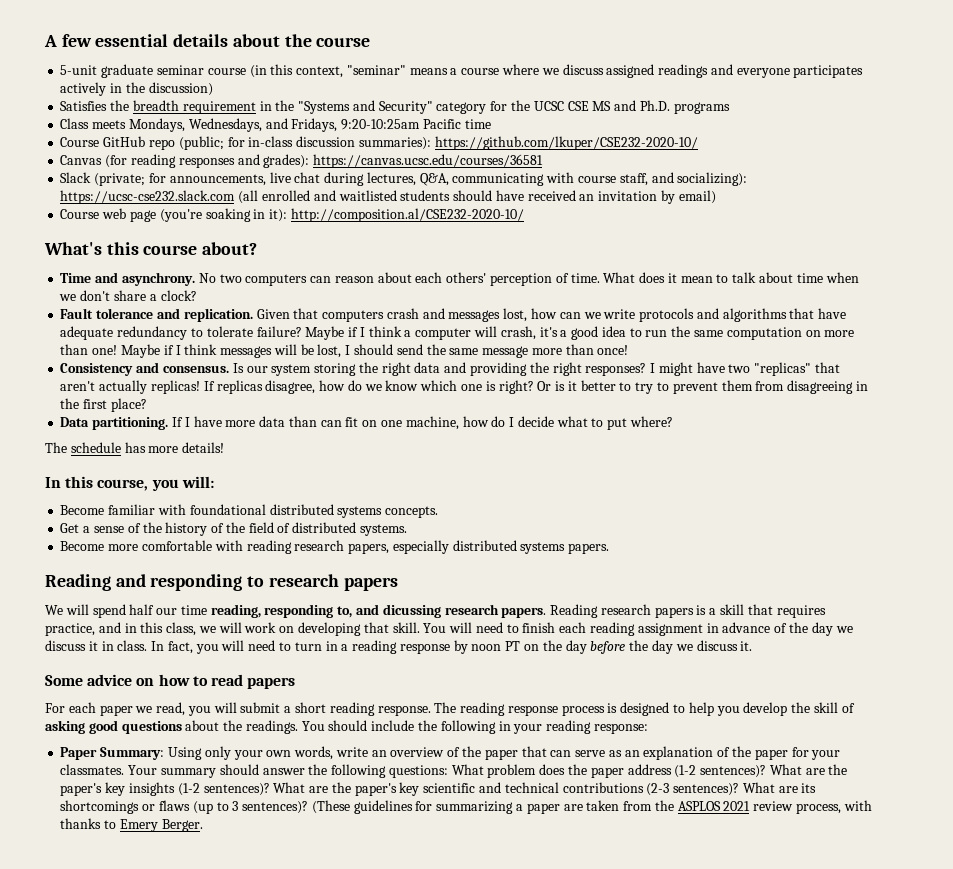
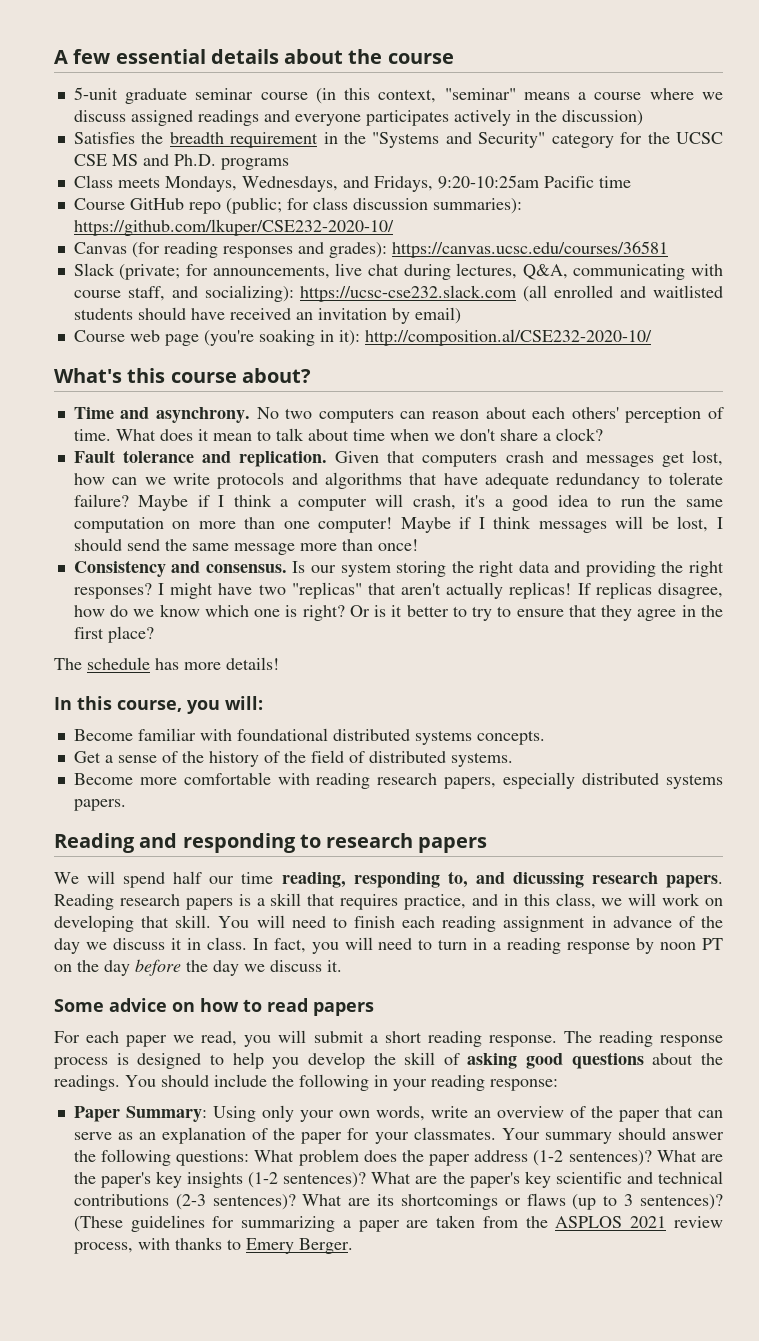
- Course GitHub repo (public; for in-class discussion summaries): https://github.com/lkuper/CSE232-2020-10/
+ Course GitHub repo (public; for class discussion summaries): https://github.com/lkuper/CSE232-2020-10/
- Given that computers crash and messages lost, how can we write protocols and algorithms that have adequate redundancy to tolerate failure?
+ Given that computers crash and messages get lost, how can we write protocols and algorithms that have adequate redundancy to tolerate failure?
- Maybe if I think a computer will crash, it's a good idea to run the same computation on more than one!
+ Maybe if I think a computer will crash, it's a good idea to run the same computation on more than one computer!
- Or is it better to try to prevent them from disagreeing in the first place?
+ Or is it better to try to ensure that they agree in the first place?
- Data partitioning. If I have more data than can fit on one machine, how do I decide what to put where?

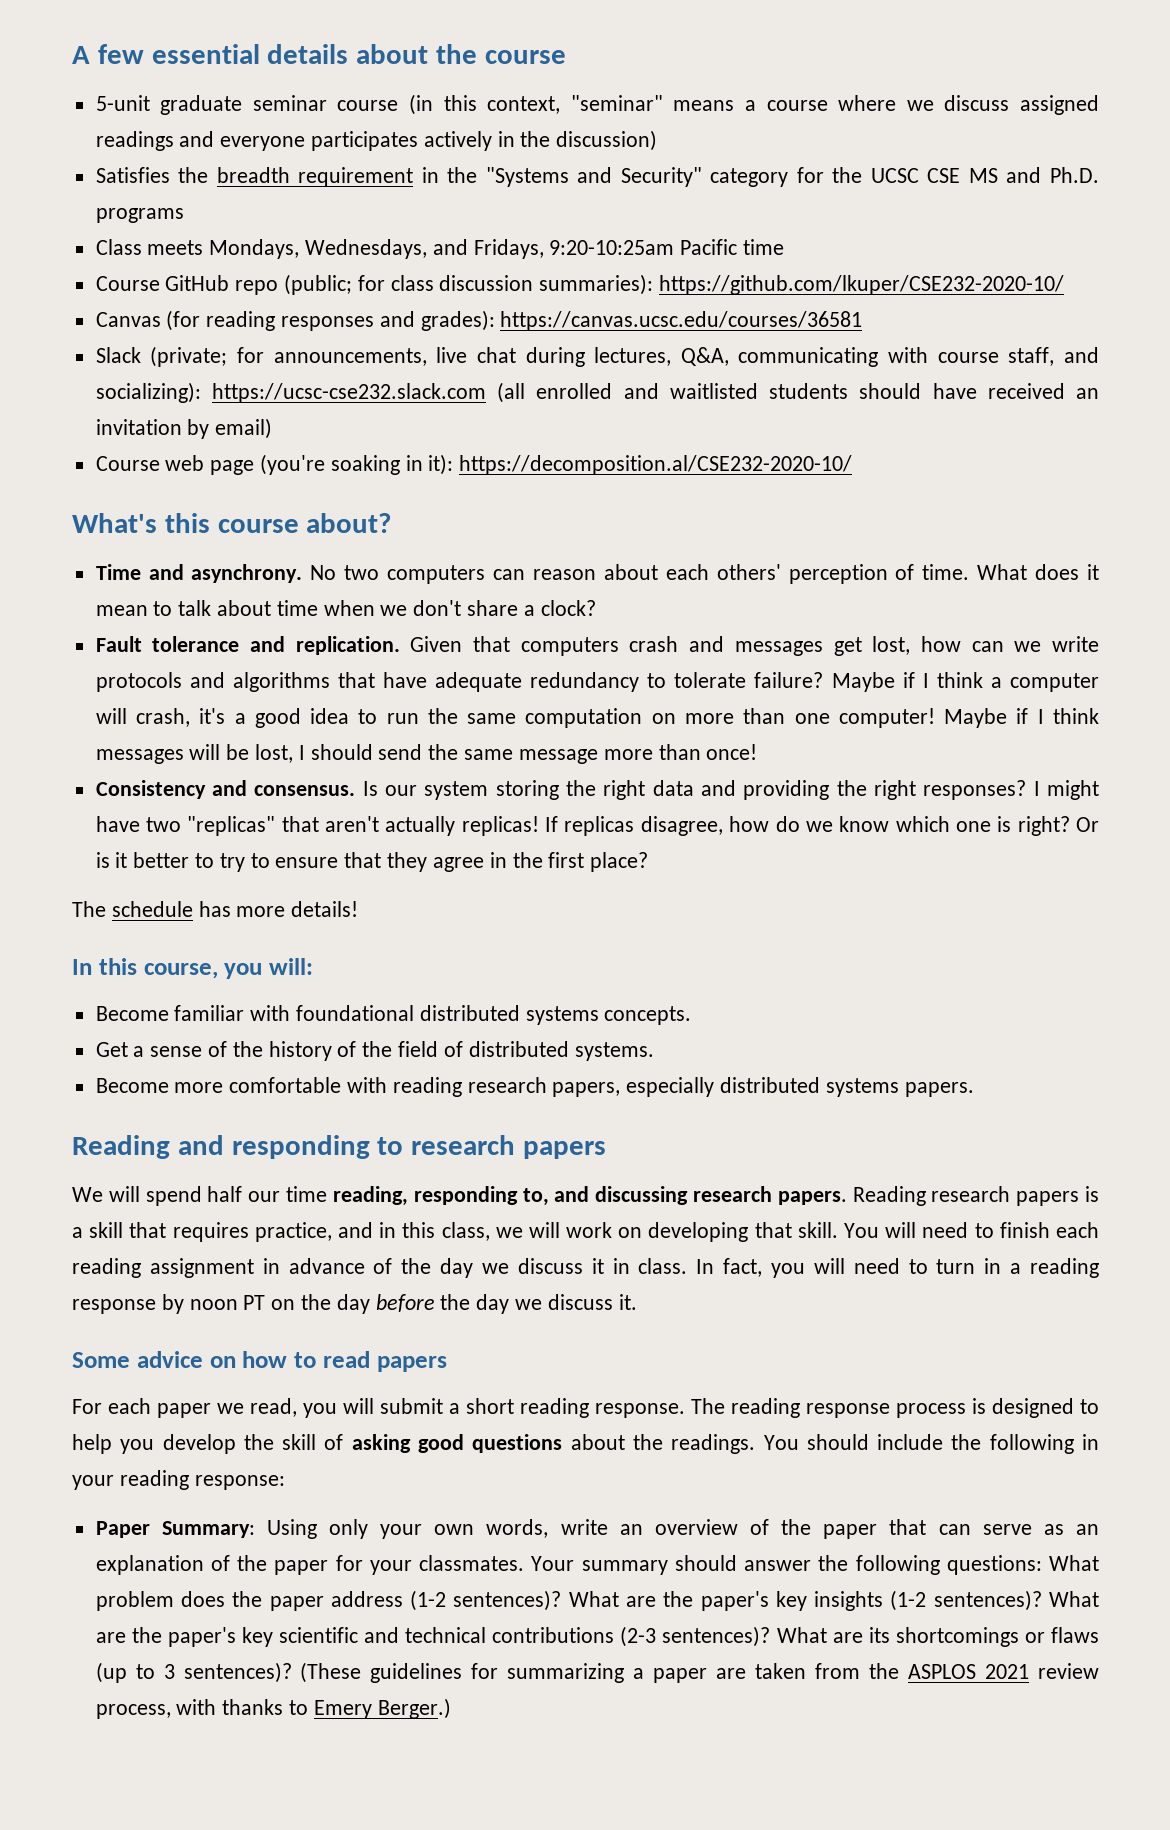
- Course web page (you're soaking in it): http://composition.al/CSE232-2020-10/
+ Course web page (you're soaking in it): https://decomposition.al/CSE232-2020-10/
- We will spend half our time reading, responding to, and dicussing research papers.
+ We will spend half our time reading, responding to, and discussing research papers.
- (These guidelines for summarizing a paper are taken from the ASPLOS 2021 review process, with thanks to Emery Berger.
+ (These guidelines for summarizing a paper are taken from the ASPLOS 2021 review process, with thanks to Emery Berger.)

